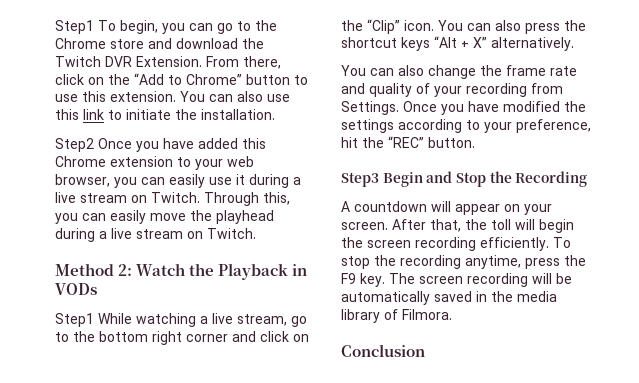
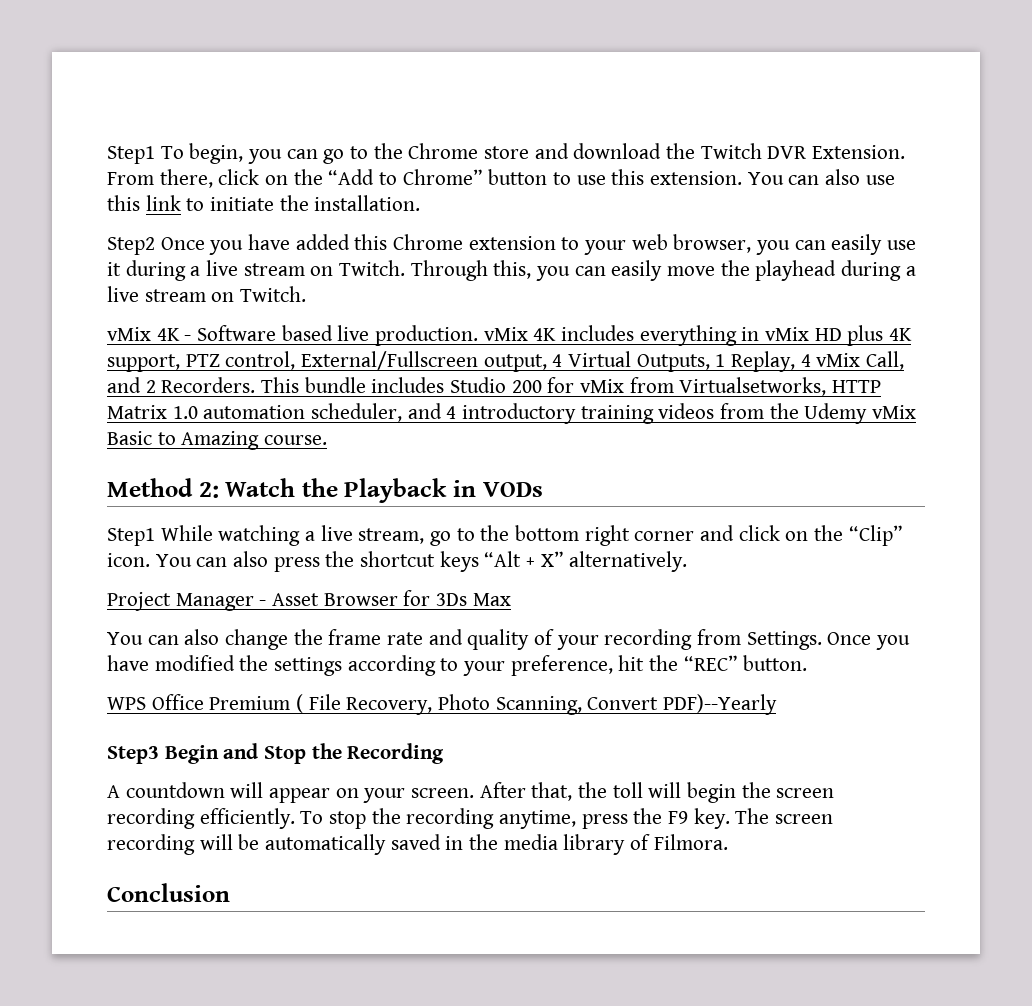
+ vMix 4K - Software based live production. vMix 4K includes everything in vMix HD plus 4K support, PTZ control, External/Fullscreen output, 4 Virtual Outputs, 1 Replay, 4 vMix Call, and 2 Recorders. This bundle includes Studio 200 for vMix from Virtualsetworks, HTTP Matrix 1.0 automation scheduler, and 4 introductory training videos from the Udemy vMix Basic to Amazing course.
+ Project Manager - Asset Browser for 3Ds Max
+ WPS Office Premium ( File Recovery, Photo Scanning, Convert PDF)--Yearly

